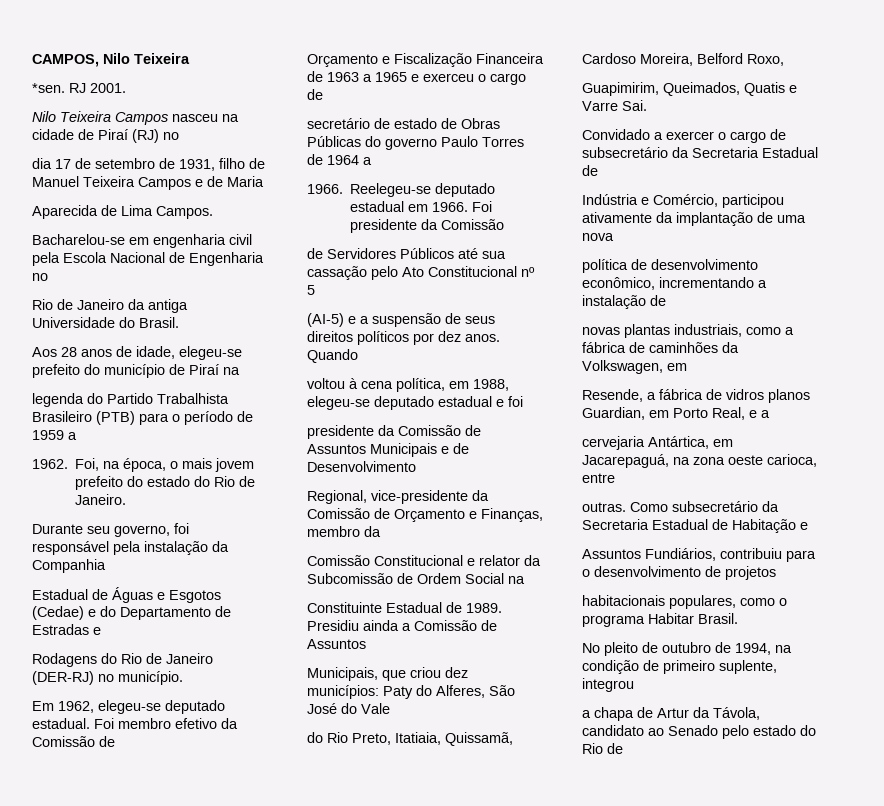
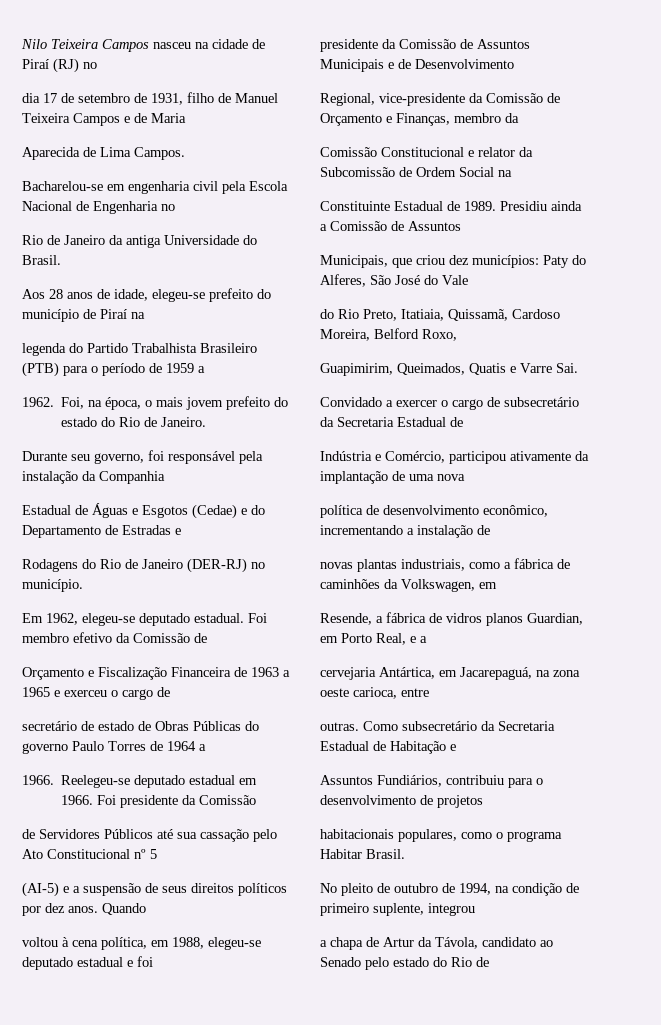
- CAMPOS, Nilo Teixeira
- *sen. RJ 2001.

